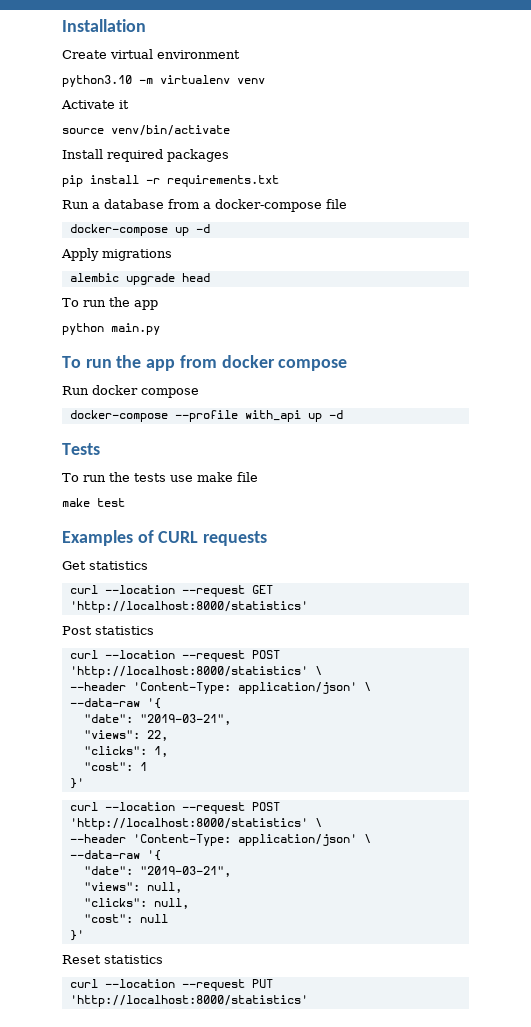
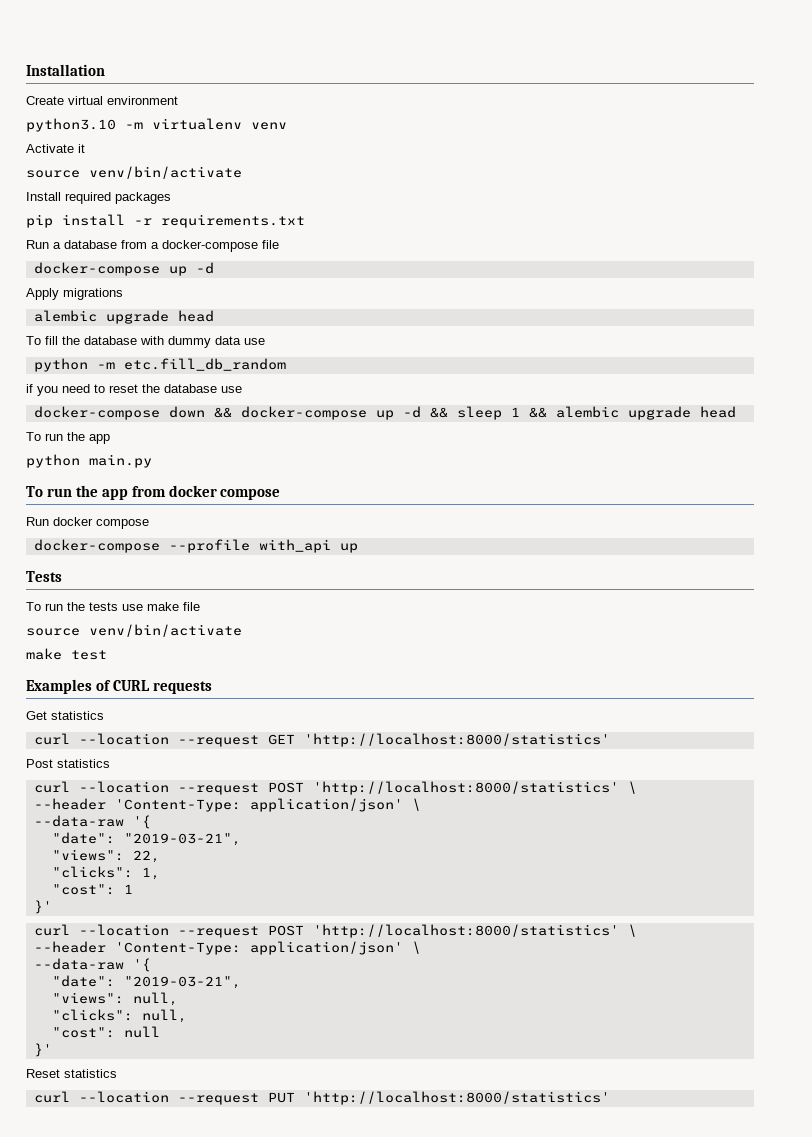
+ To fill the database with dummy data use
+ python -m etc.fill_db_random
+ if you need to reset the database use
+ docker-compose down && docker-compose up -d && sleep 1 && alembic upgrade head
- docker-compose --profile with_api up -d
+ docker-compose --profile with_api up
  To run the tests use make file
+ source venv/bin/activate

